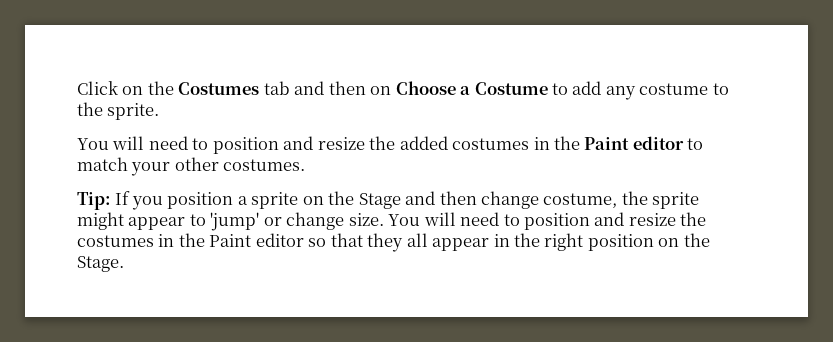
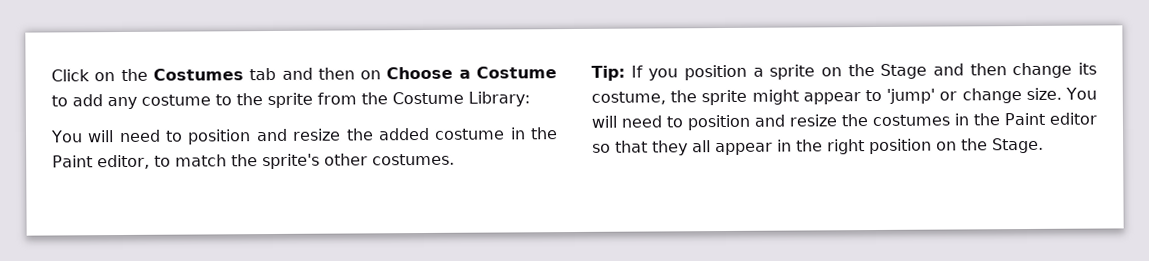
- Click on the Costumes tab and then on Choose a Costume to add any costume to the sprite.
+ Click on the Costumes tab and then on Choose a Costume to add any costume to the sprite from the Costume Library:
- You will need to position and resize the added costumes in the Paint editor to match your other costumes.
+ You will need to position and resize the added costume in the Paint editor, to match the sprite's other costumes.
- Tip: If you position a sprite on the Stage and then change costume, the sprite might appear to 'jump' or change size.
+ Tip: If you position a sprite on the Stage and then change its costume, the sprite might appear to 'jump' or change size.

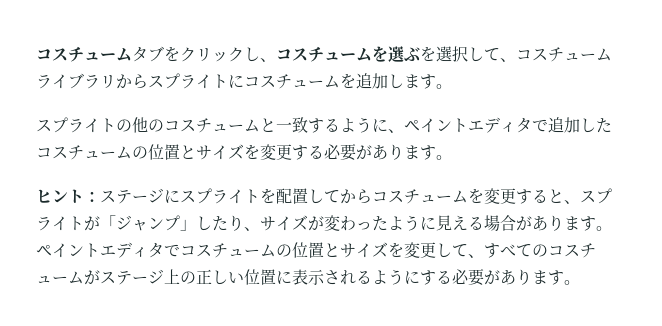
- Click on the Costumes tab and then on Choose a Costume to add any costume to the sprite from the Costume Library:
- You will need to position and resize the added costume in the Paint editor, to match the sprite's other costumes.
- Tip: If you position a sprite on the Stage and then change its costume, the sprite might appear to 'jump' or change size. You will need to position and resize the costumes in the Paint editor so that they all appear in the right position on the Stage.
+ コスチュームタブをクリックし、コスチュームを選ぶを選択して、コスチュームライブラリからスプライトにコスチュームを追加します。
+ スプライトの他のコスチュームと一致するように、ペイントエディタで追加したコスチュームの位置とサイズを変更する必要があります。
+ ヒント：ステージにスプライトを配置してからコスチュームを変更すると、スプライトが「ジャンプ」したり、サイズが変わったように見える場合があります。ペイントエディタでコスチュームの位置とサイズを変更して、すべてのコスチュームがステージ上の正しい位置に表示されるようにする必要があります。

